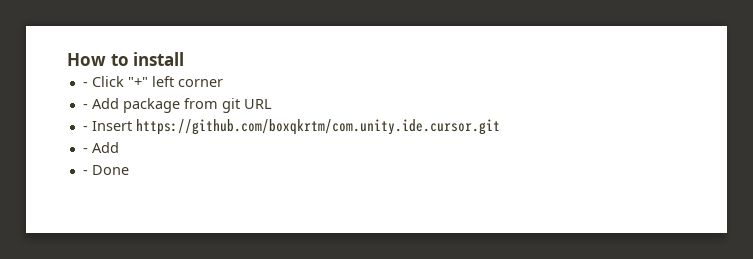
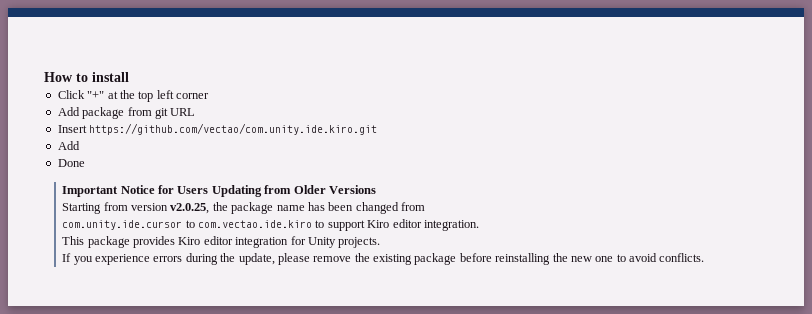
- - Click "+" left corner
+ Click "+" at the top left corner
- - Add package from git URL
+ Add package from git URL
- - Insert https://github.com/boxqkrtm/com.unity.ide.cursor.git
- - Add
+ Insert https://github.com/vectao/com.unity.ide.kiro.git
+ Add
- - Done
+ Done
+ Important Notice for Users Updating from Older Versions
+ Starting from version v2.0.25, the package name has been changed from
+ com.unity.ide.cursor to com.vectao.ide.kiro to support Kiro editor integration.
+ This package provides Kiro editor integration for Unity projects.
+ If you experience errors during the update, please remove the existing package before reinstalling the new one to avoid conflicts.

